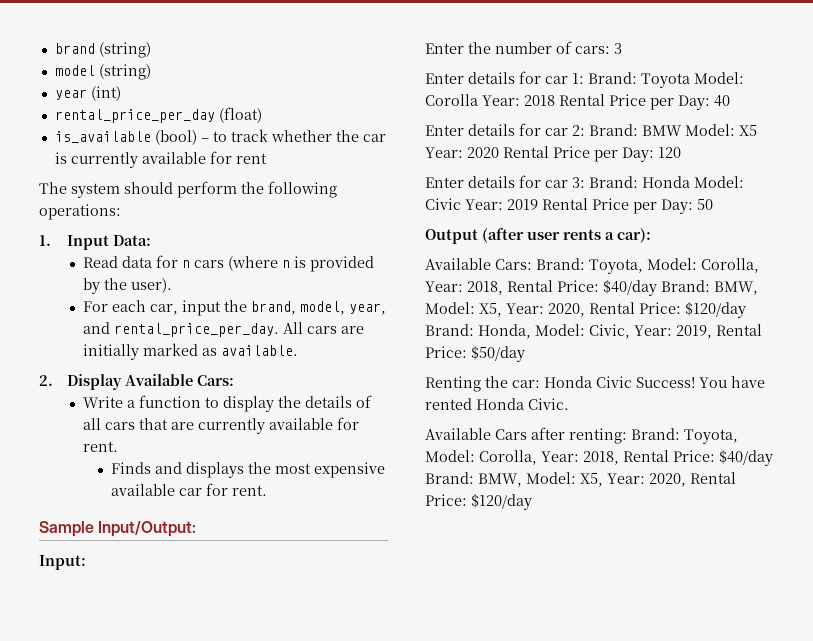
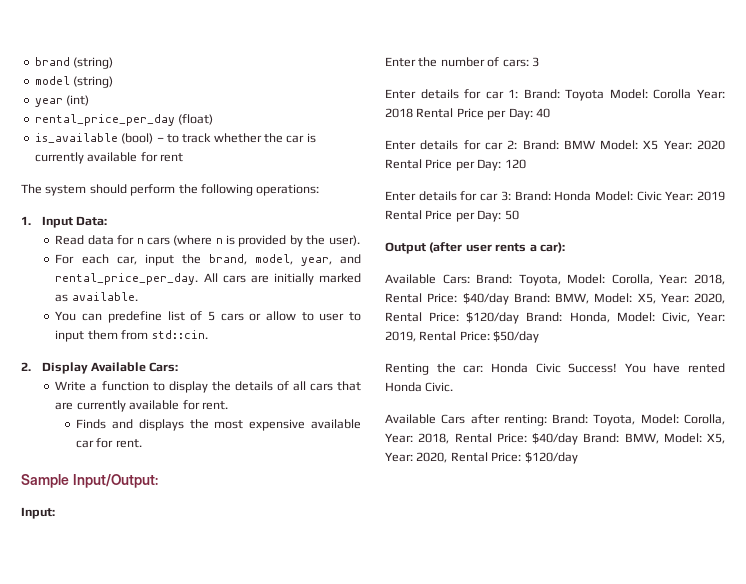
+ You can predefine list of 5 cars or allow to user to input them from std::cin.

